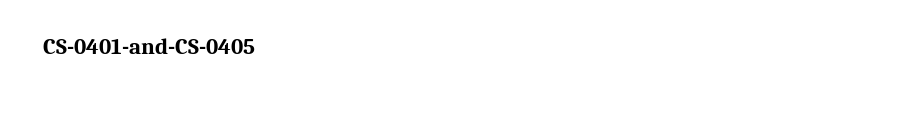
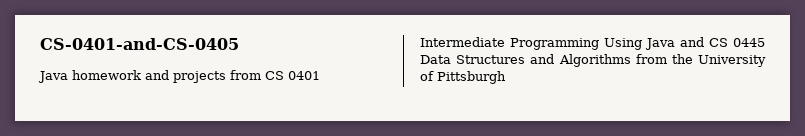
+ Java homework and projects from CS 0401 Intermediate Programming Using Java and CS 0445 Data Structures and Algorithms from the University of Pittsburgh

